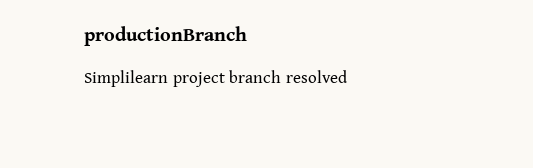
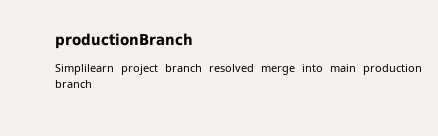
- Simplilearn project branch resolved
+ Simplilearn project branch resolved merge into main production branch

